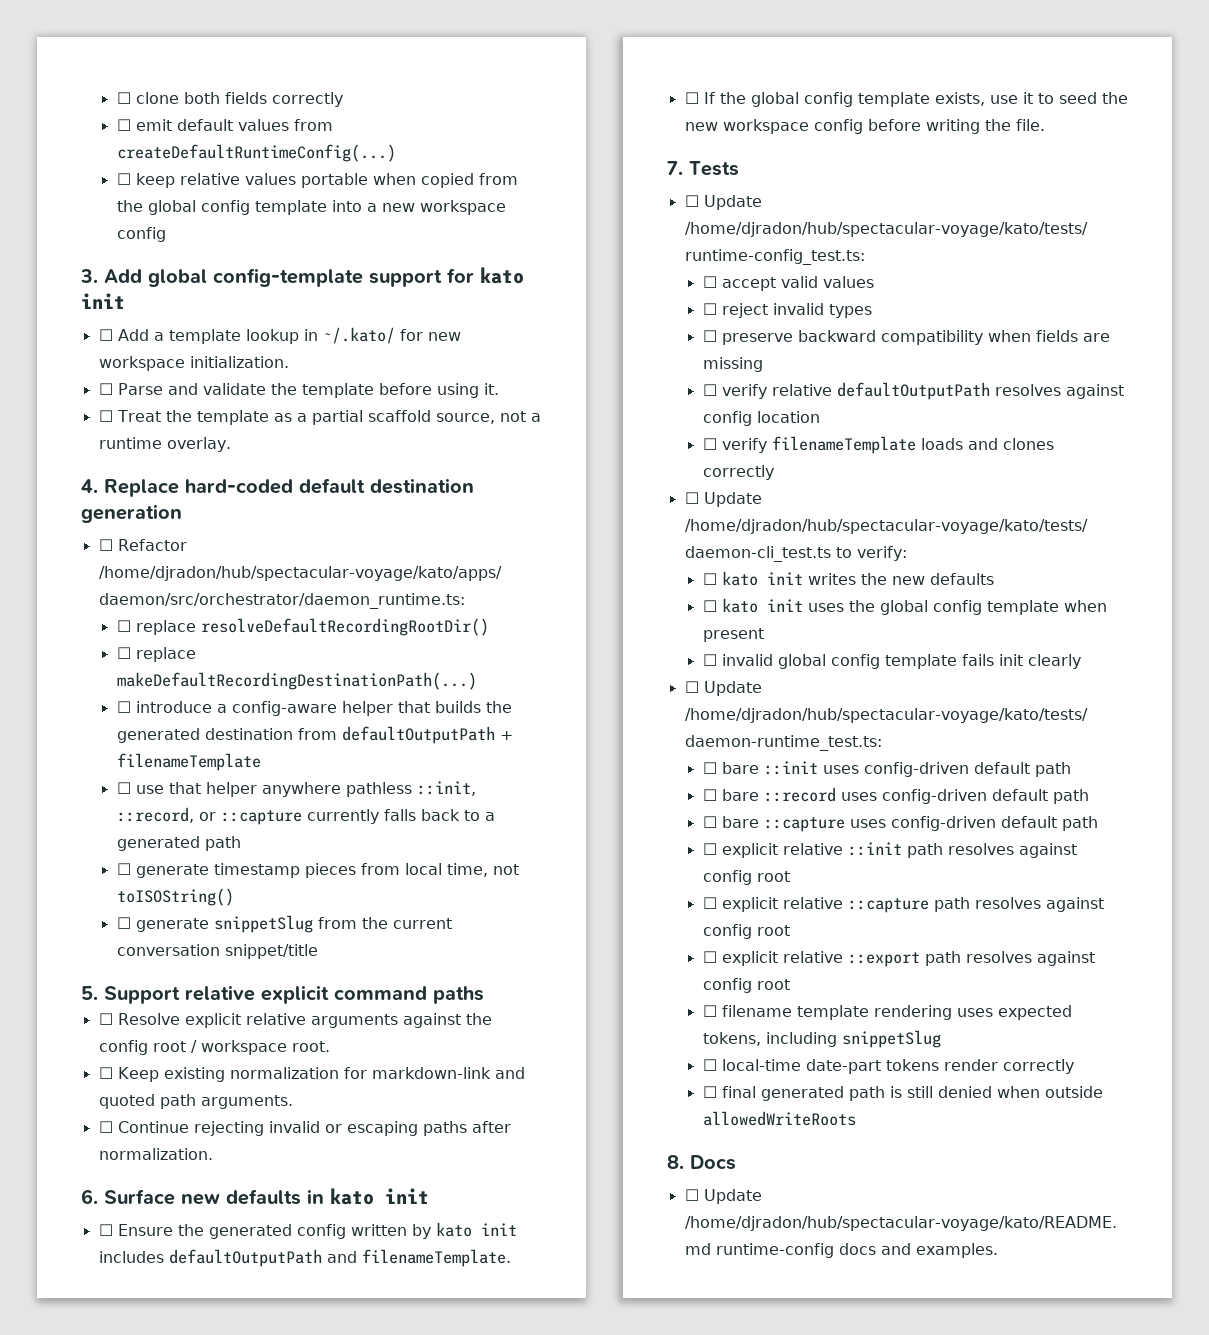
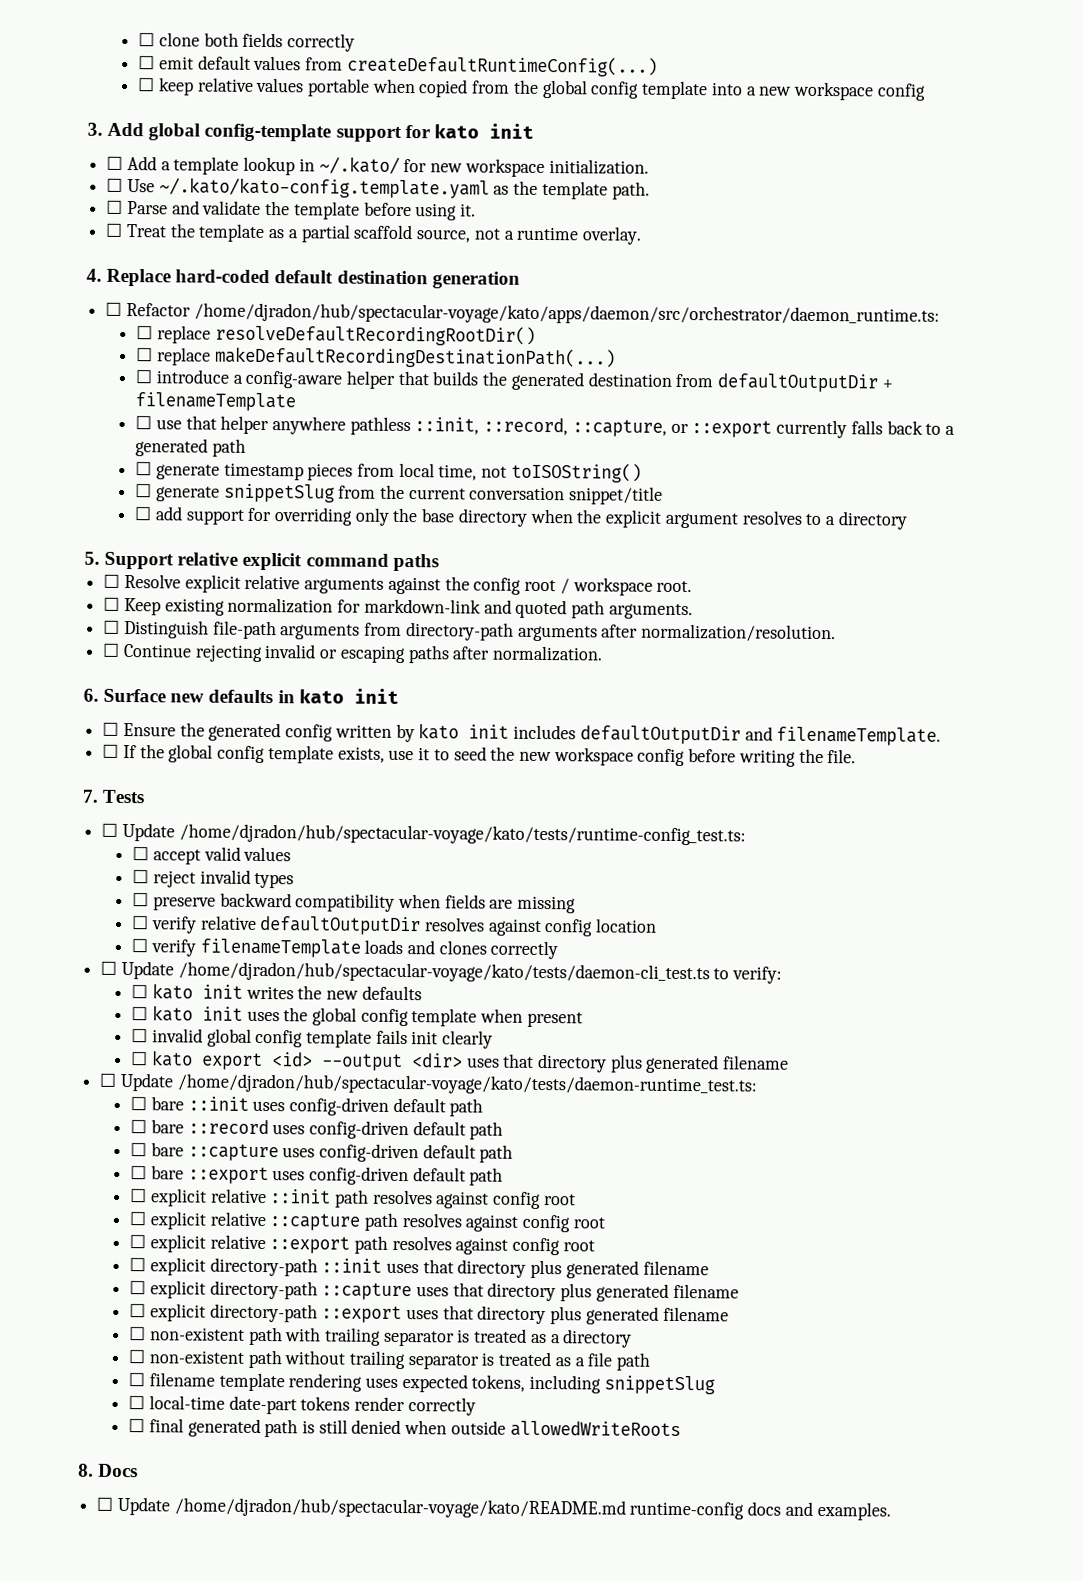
+ ☐ Use ~/.kato/kato-config.template.yaml as the template path.
- ☐ introduce a config-aware helper that builds the generated destination from defaultOutputPath + filenameTemplate
+ ☐ introduce a config-aware helper that builds the generated destination from defaultOutputDir + filenameTemplate
- ☐ use that helper anywhere pathless ::init, ::record, or ::capture currently falls back to a generated path
+ ☐ use that helper anywhere pathless ::init, ::record, ::capture, or ::export currently falls back to a generated path
+ ☐ add support for overriding only the base directory when the explicit argument resolves to a directory
+ ☐ Distinguish file-path arguments from directory-path arguments after normalization/resolution.
- ☐ Ensure the generated config written by kato init includes defaultOutputPath and filenameTemplate.
+ ☐ Ensure the generated config written by kato init includes defaultOutputDir and filenameTemplate.
- ☐ verify relative defaultOutputPath resolves against config location
+ ☐ verify relative defaultOutputDir resolves against config location
+ ☐ kato export <id> --output <dir> uses that directory plus generated filename
+ ☐ bare ::export uses config-driven default path
+ ☐ explicit directory-path ::init uses that directory plus generated filename
+ ☐ explicit directory-path ::capture uses that directory plus generated filename
+ ☐ explicit directory-path ::export uses that directory plus generated filename
+ ☐ non-existent path with trailing separator is treated as a directory
+ ☐ non-existent path without trailing separator is treated as a file path

